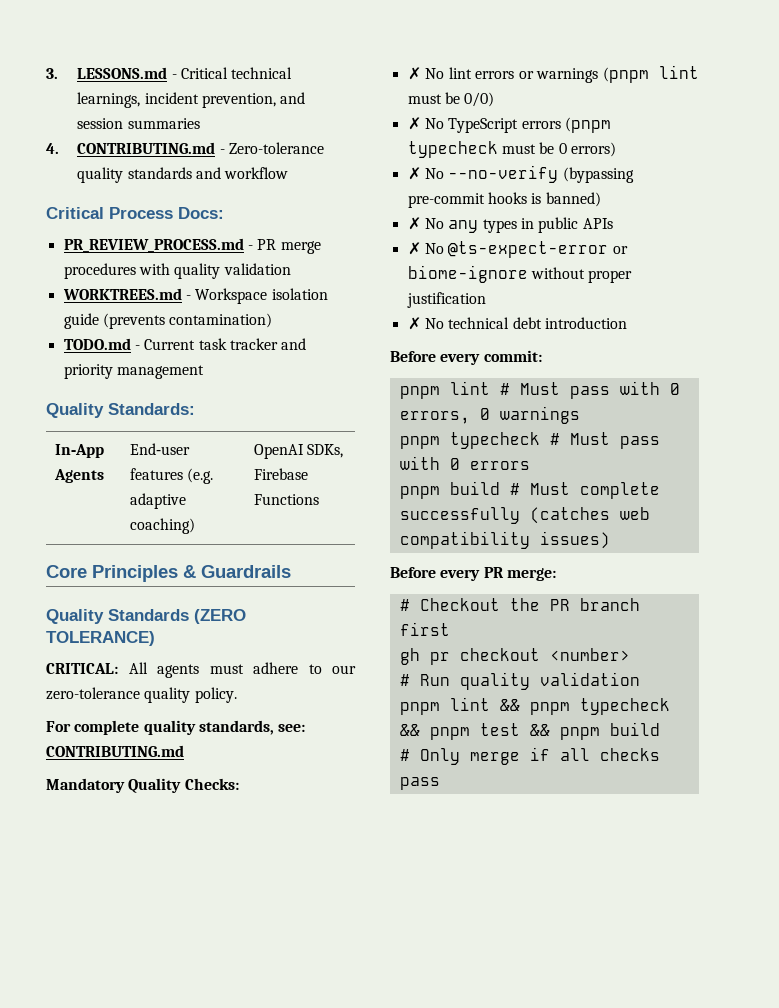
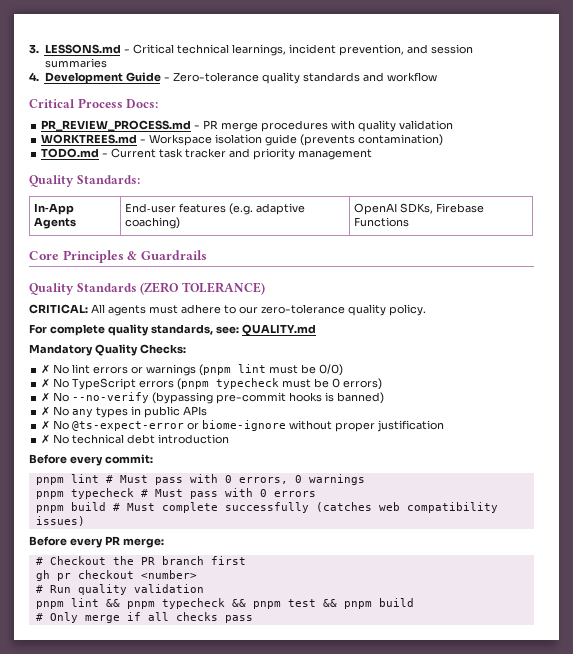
- 4. CONTRIBUTING.md - Zero-tolerance quality standards and workflow
+ 4. Development Guide - Zero-tolerance quality standards and workflow
- For complete quality standards, see: CONTRIBUTING.md
+ For complete quality standards, see: QUALITY.md

